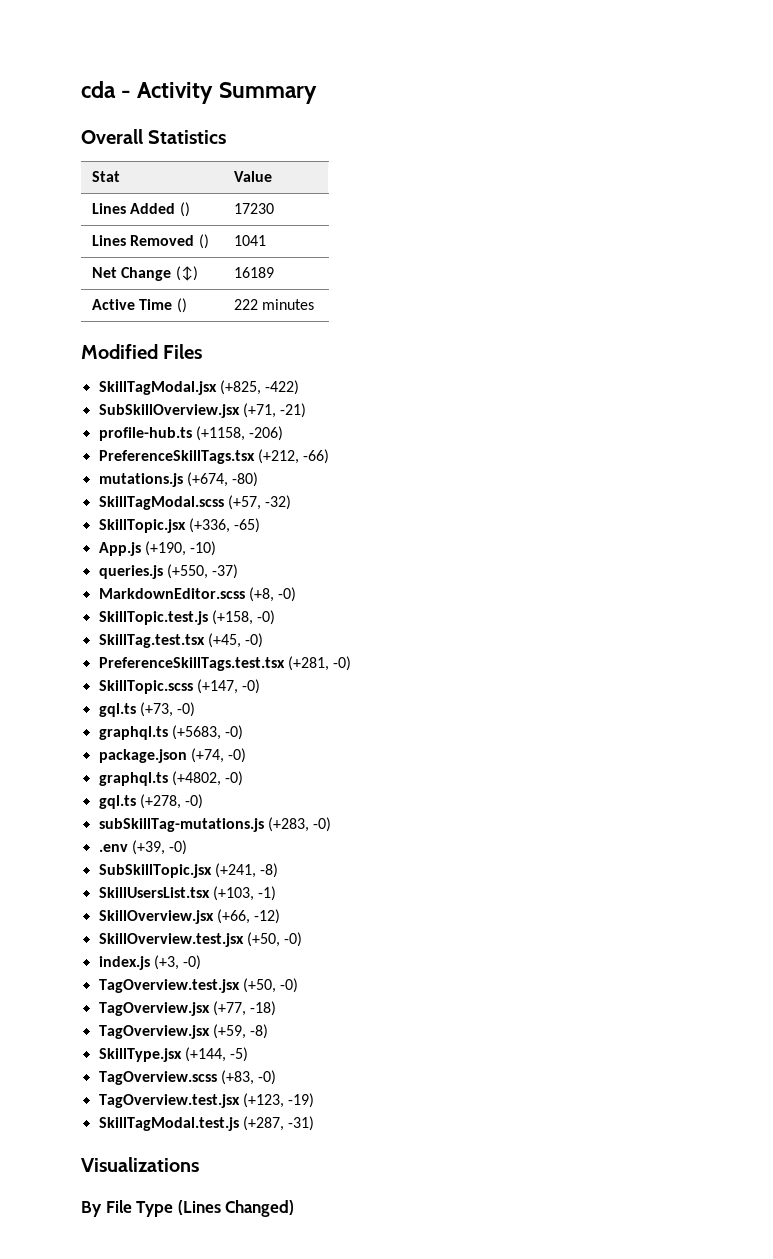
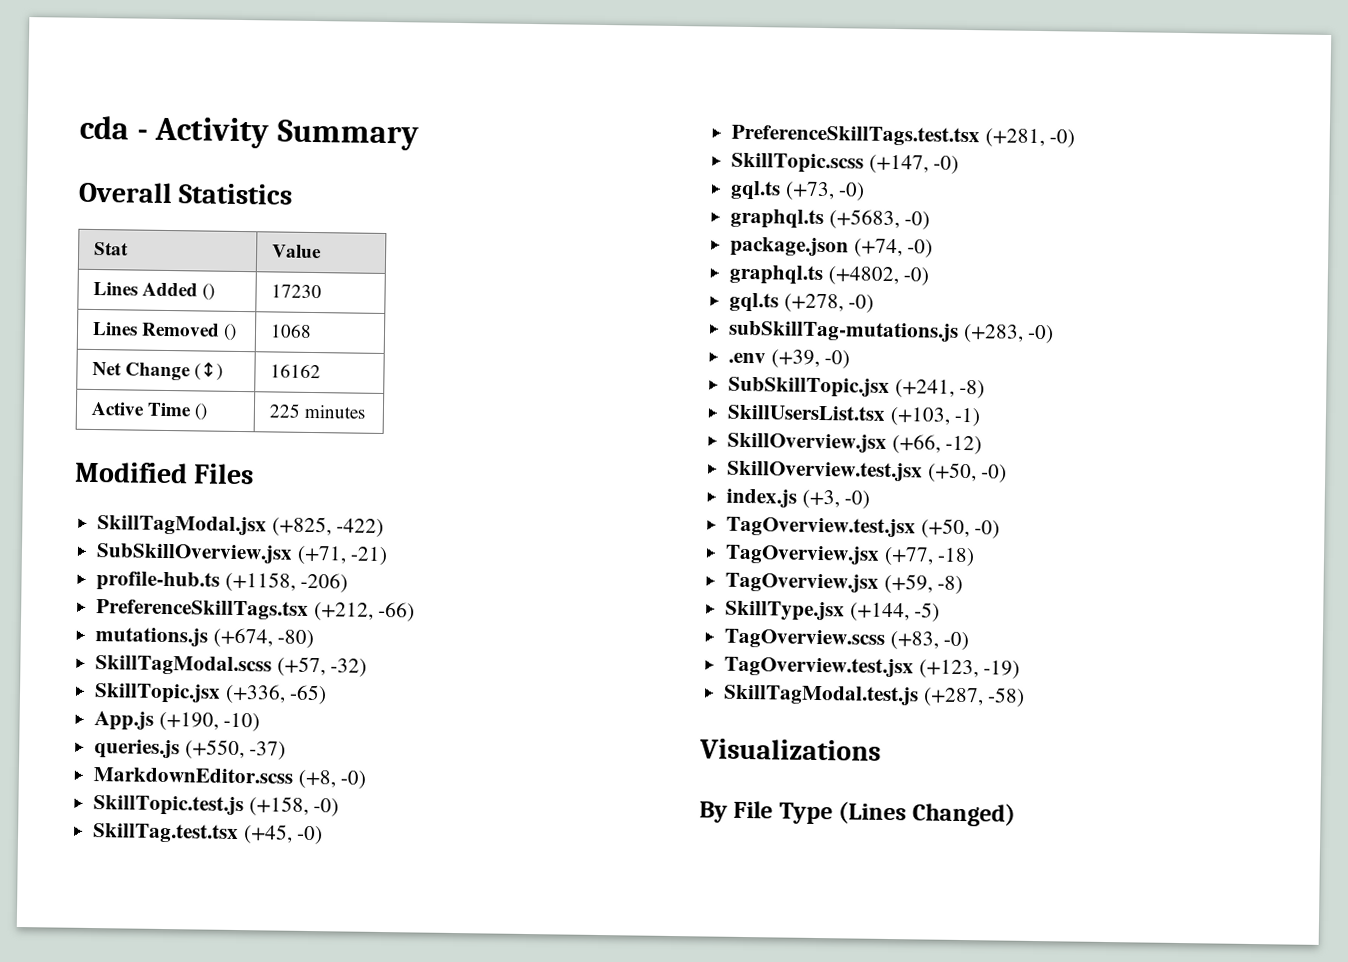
- Lines Removed () | 1041
+ Lines Removed () | 1068
- Net Change (↕) | 16189
+ Net Change (↕) | 16162
- Active Time () | 222 minutes
+ Active Time () | 225 minutes
- SkillTagModal.test.js (+287, -31)
+ SkillTagModal.test.js (+287, -58)

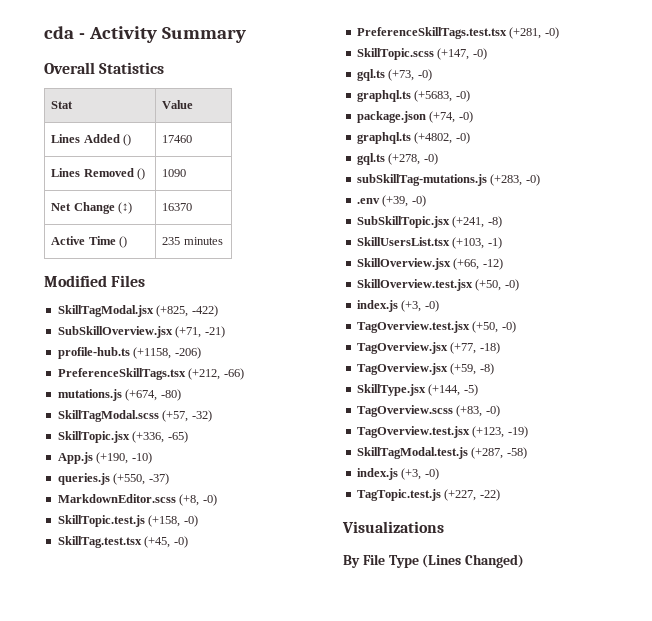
- Lines Added () | 17230
+ Lines Added () | 17460
- Lines Removed () | 1068
+ Lines Removed () | 1090
- Net Change (↕) | 16162
+ Net Change (↕) | 16370
- Active Time () | 225 minutes
+ Active Time () | 235 minutes
  SkillTagModal.test.js (+287, -58)
+ index.js (+3, -0)
+ TagTopic.test.js (+227, -22)

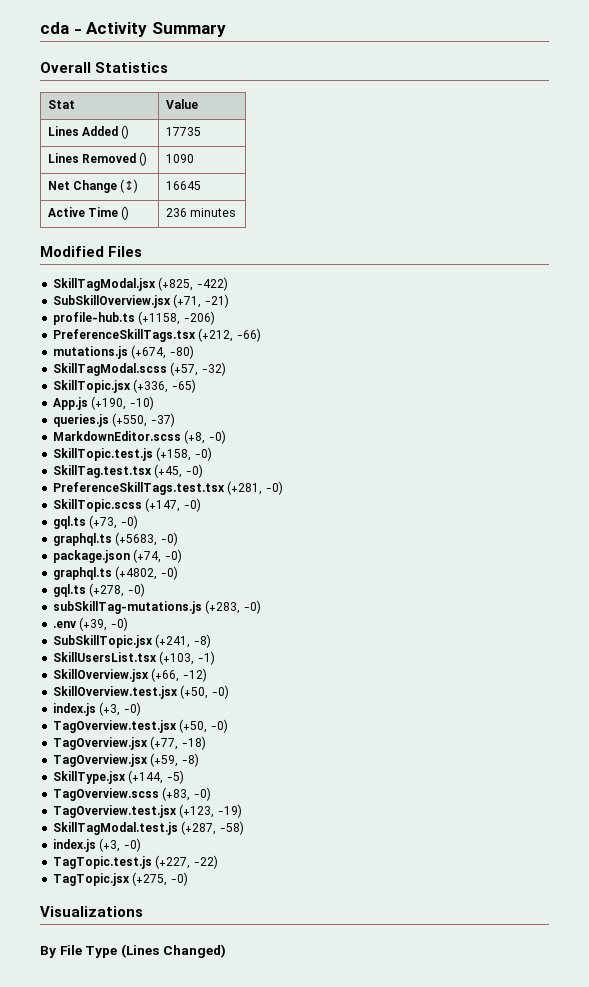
- Lines Added () | 17460
+ Lines Added () | 17735
- Net Change (↕) | 16370
+ Net Change (↕) | 16645
- Active Time () | 235 minutes
+ Active Time () | 236 minutes
+ TagTopic.jsx (+275, -0)

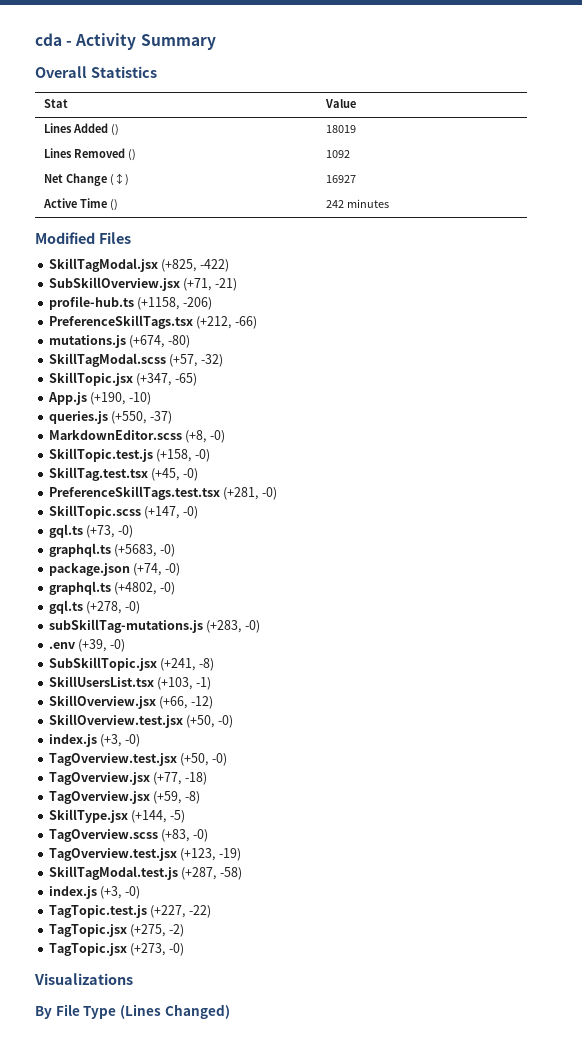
- Lines Added () | 17735
+ Lines Added () | 18019
- Lines Removed () | 1090
+ Lines Removed () | 1092
- Net Change (↕) | 16645
+ Net Change (↕) | 16927
- Active Time () | 236 minutes
+ Active Time () | 242 minutes
- SkillTopic.jsx (+336, -65)
+ SkillTopic.jsx (+347, -65)
- TagTopic.jsx (+275, -0)
+ TagTopic.jsx (+275, -2)
+ TagTopic.jsx (+273, -0)

